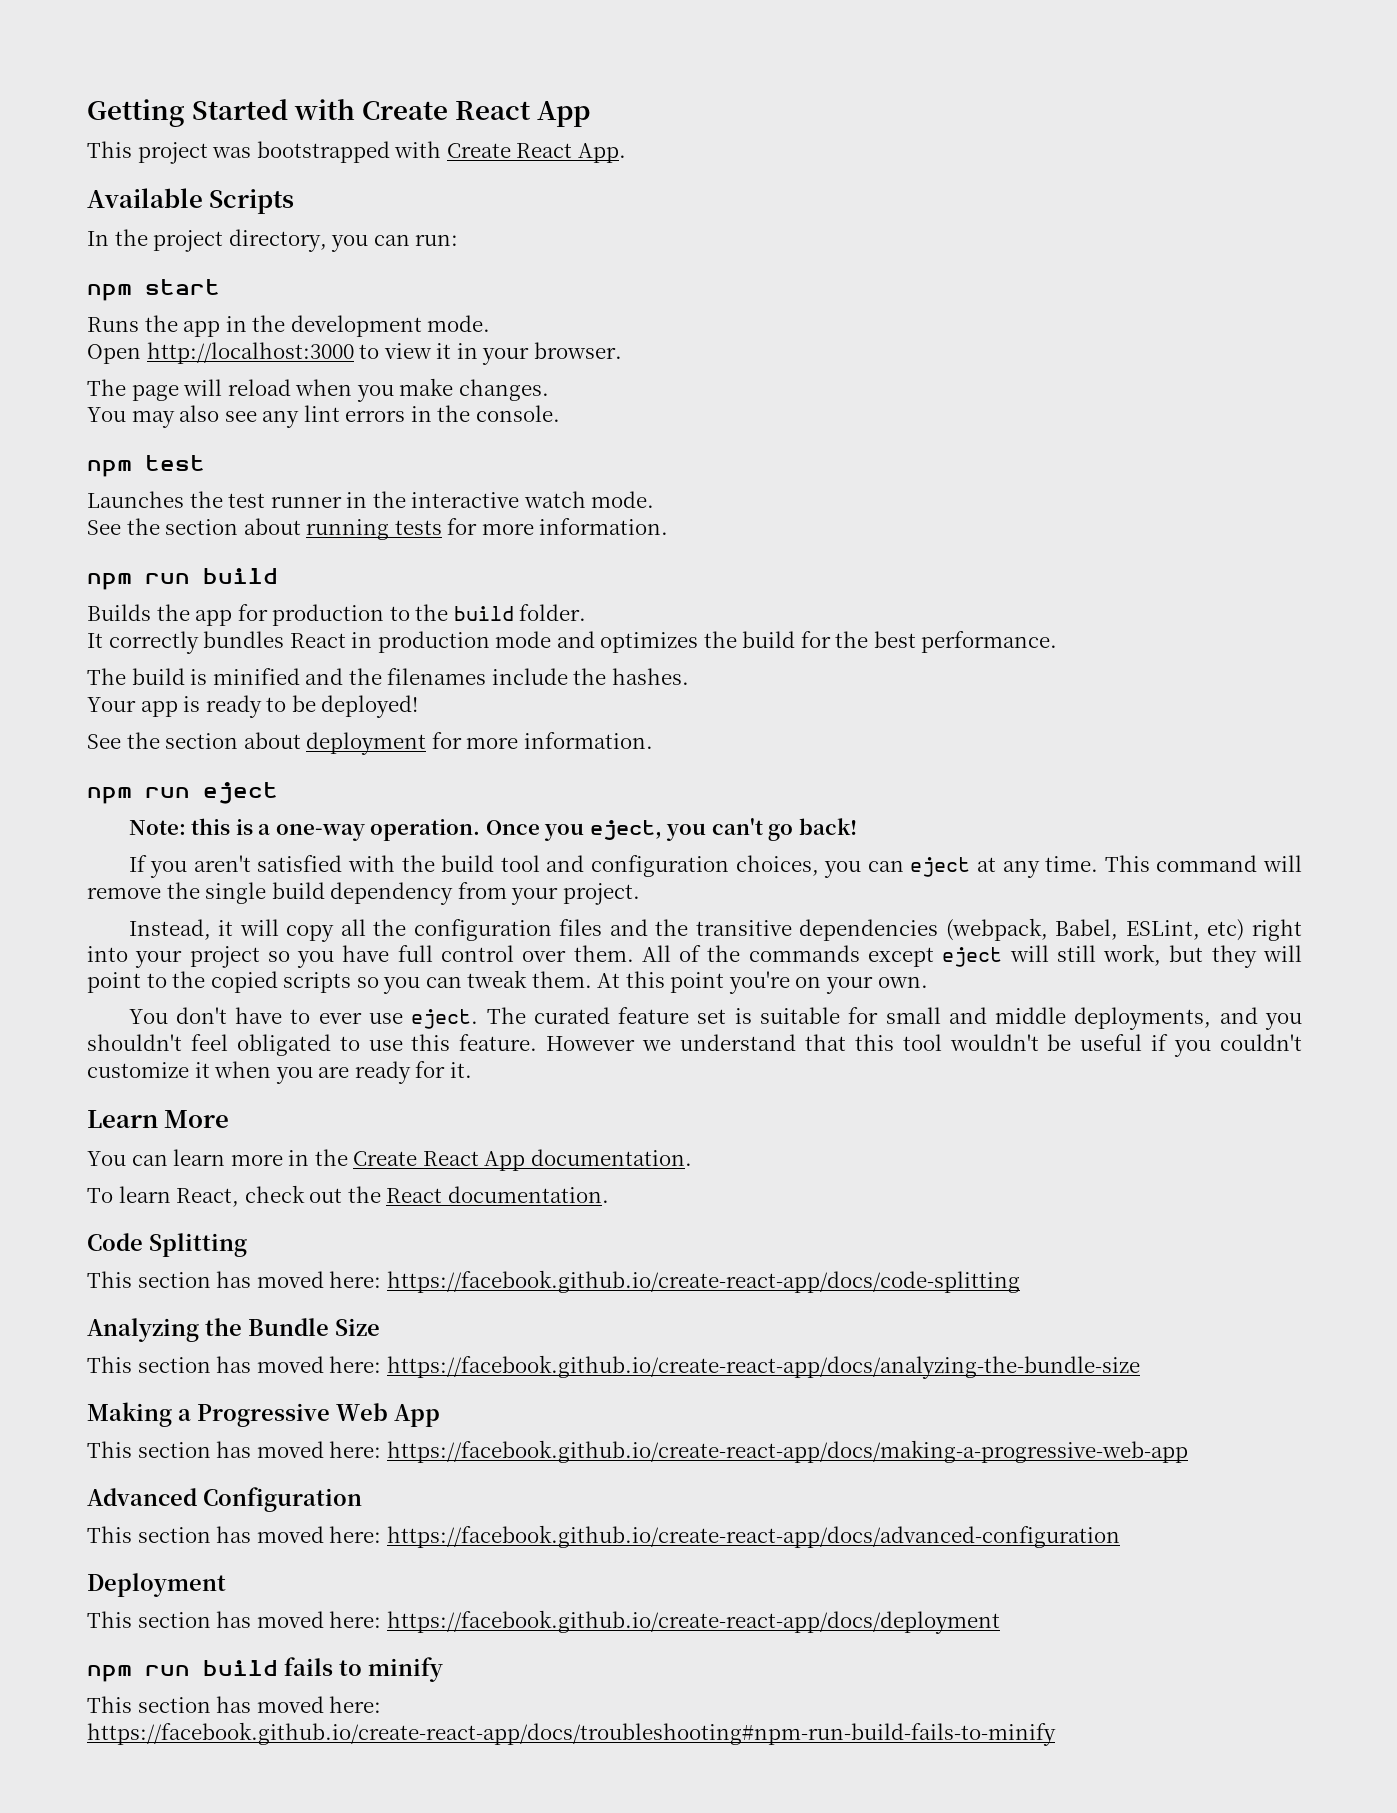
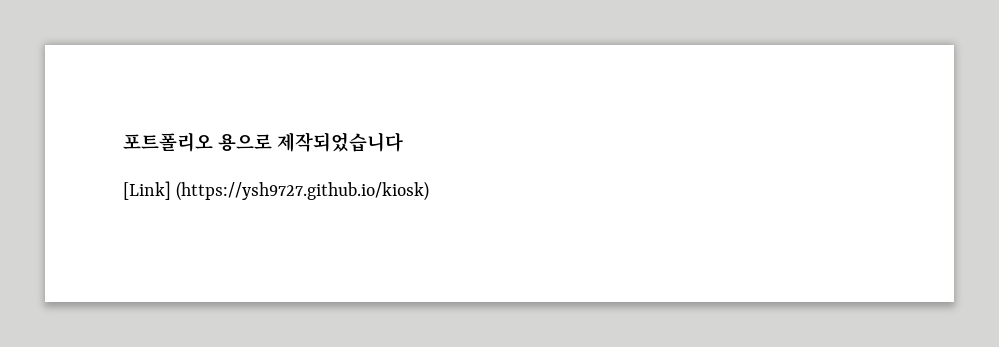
- Getting Started with Create React App
- This project was bootstrapped with Create React App.
- Available Scripts
- In the project directory, you can run:
- npm start
- Runs the app in the development mode.
- Open http://localhost:3000 to view it in your browser.
- The page will reload when you make changes.
- You may also see any lint errors in the console.
- npm test
- Launches the test runner in the interactive watch mode.
- See the section about running tests for more information.
- npm run build
- Builds the app for production to the build folder.
- It correctly bundles React in production mode and optimizes the build for the best performance.
- The build is minified and the filenames include the hashes.
- Your app is ready to be deployed!
- See the section about deployment for more information.
- npm run eject
- Note: this is a one-way operation. Once you eject, you can't go back!
- If you aren't satisfied with the build tool and configuration choices, you can eject at any time. This command will remove the single build dependency from your project.
- Instead, it will copy all the configuration files and the transitive dependencies (webpack, Babel, ESLint, etc) right into your project so you have full control over them. All of the commands except eject will still work, but they will point to the copied scripts so you can tweak them. At this point you're on your own.
- You don't have to ever use eject. The curated feature set is suitable for small and middle deployments, and you shouldn't feel obligated to use this feature. However we understand that this tool wouldn't be useful if you couldn't customize it when you are ready for it.
- Learn More
- You can learn more in the Create React App documentation.
- To learn React, check out the React documentation.
- Code Splitting
- This section has moved here: https://facebook.github.io/create-react-app/docs/code-splitting
- Analyzing the Bundle Size
- This section has moved here: https://facebook.github.io/create-react-app/docs/analyzing-the-bundle-size
- Making a Progressive Web App
- This section has moved here: https://facebook.github.io/create-react-app/docs/making-a-progressive-web-app
- Advanced Configuration
- This section has moved here: https://facebook.github.io/create-react-app/docs/advanced-configuration
- Deployment
- This section has moved here: https://facebook.github.io/create-react-app/docs/deployment
- npm run build fails to minify
- This section has moved here: https://facebook.github.io/create-react-app/docs/troubleshooting#npm-run-build-fails-to-minify
+ 포트폴리오 용으로 제작되었습니다
+ [Link] (https://ysh9727.github.io/kiosk)

